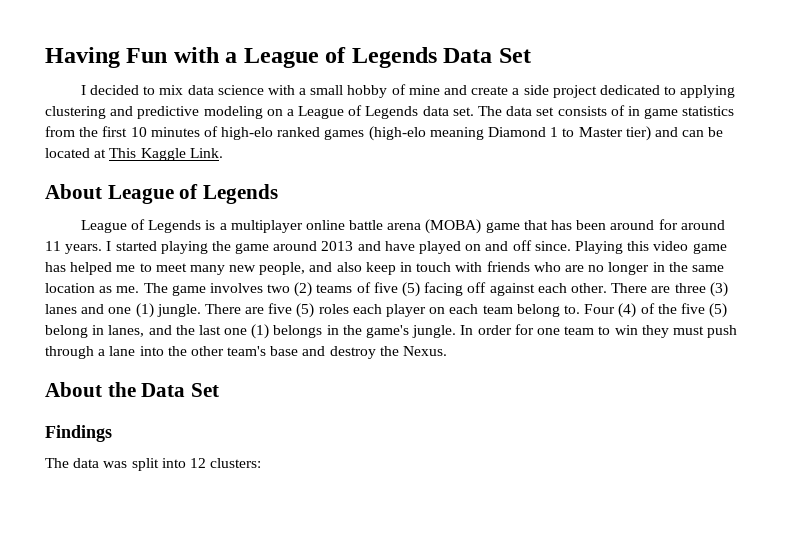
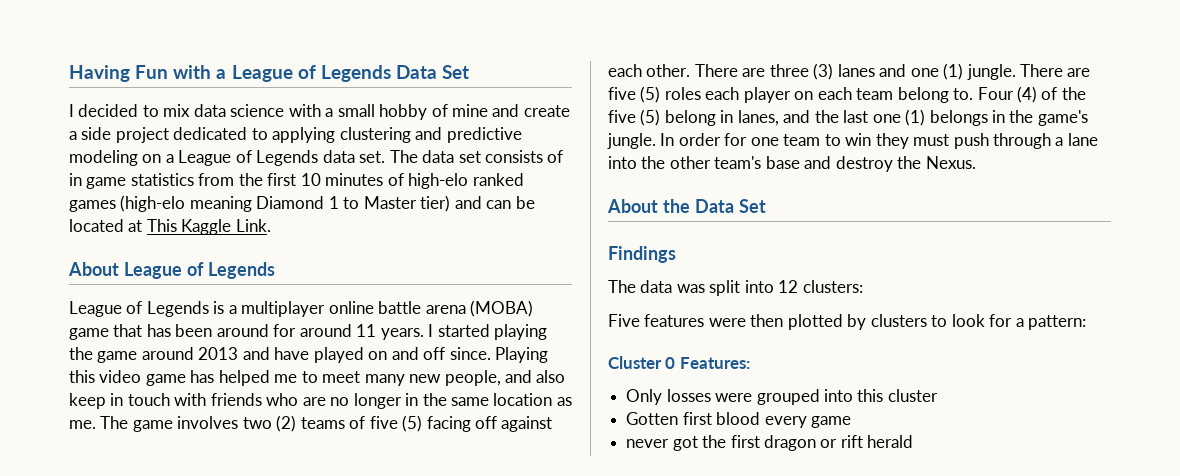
+ Five features were then plotted by clusters to look for a pattern:
+ Cluster 0 Features:
+ Only losses were grouped into this cluster
+ Gotten first blood every game
+ never got the first dragon or rift herald

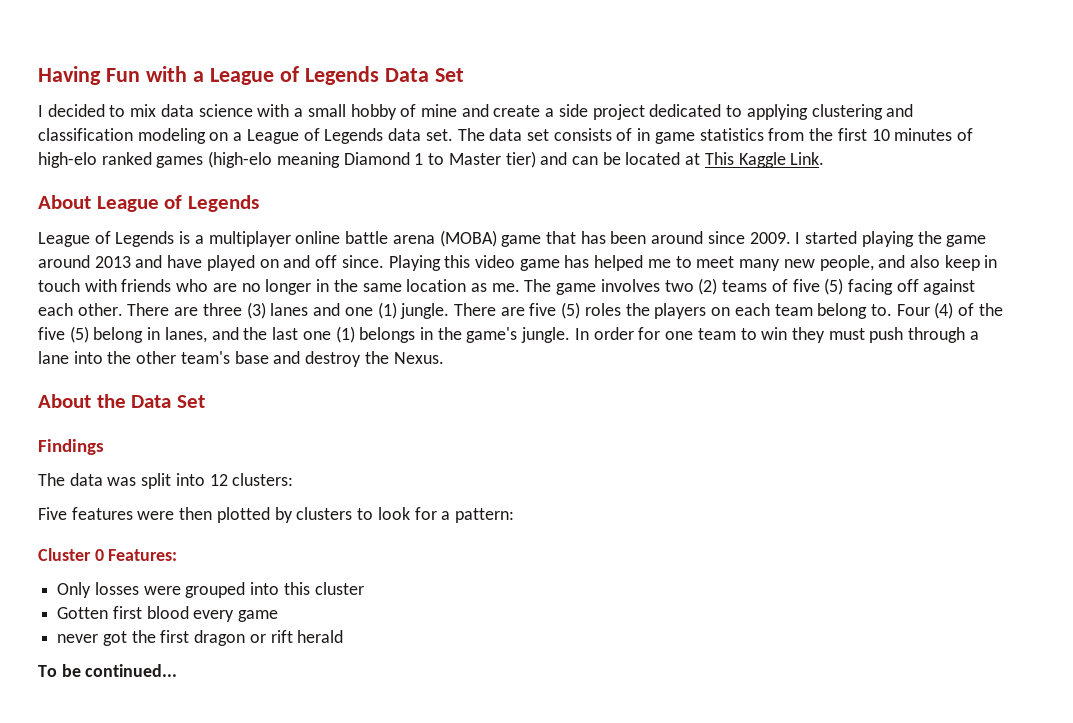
- I decided to mix data science with a small hobby of mine and create a side project dedicated to applying clustering and predictive modeling on a League of Legends data set.
+ I decided to mix data science with a small hobby of mine and create a side project dedicated to applying clustering and classification modeling on a League of Legends data set.
- League of Legends is a multiplayer online battle arena (MOBA) game that has been around for around 11 years.
+ League of Legends is a multiplayer online battle arena (MOBA) game that has been around since 2009.
- There are five (5) roles each player on each team belong to.
+ There are five (5) roles the players on each team belong to.
+ To be continued...

